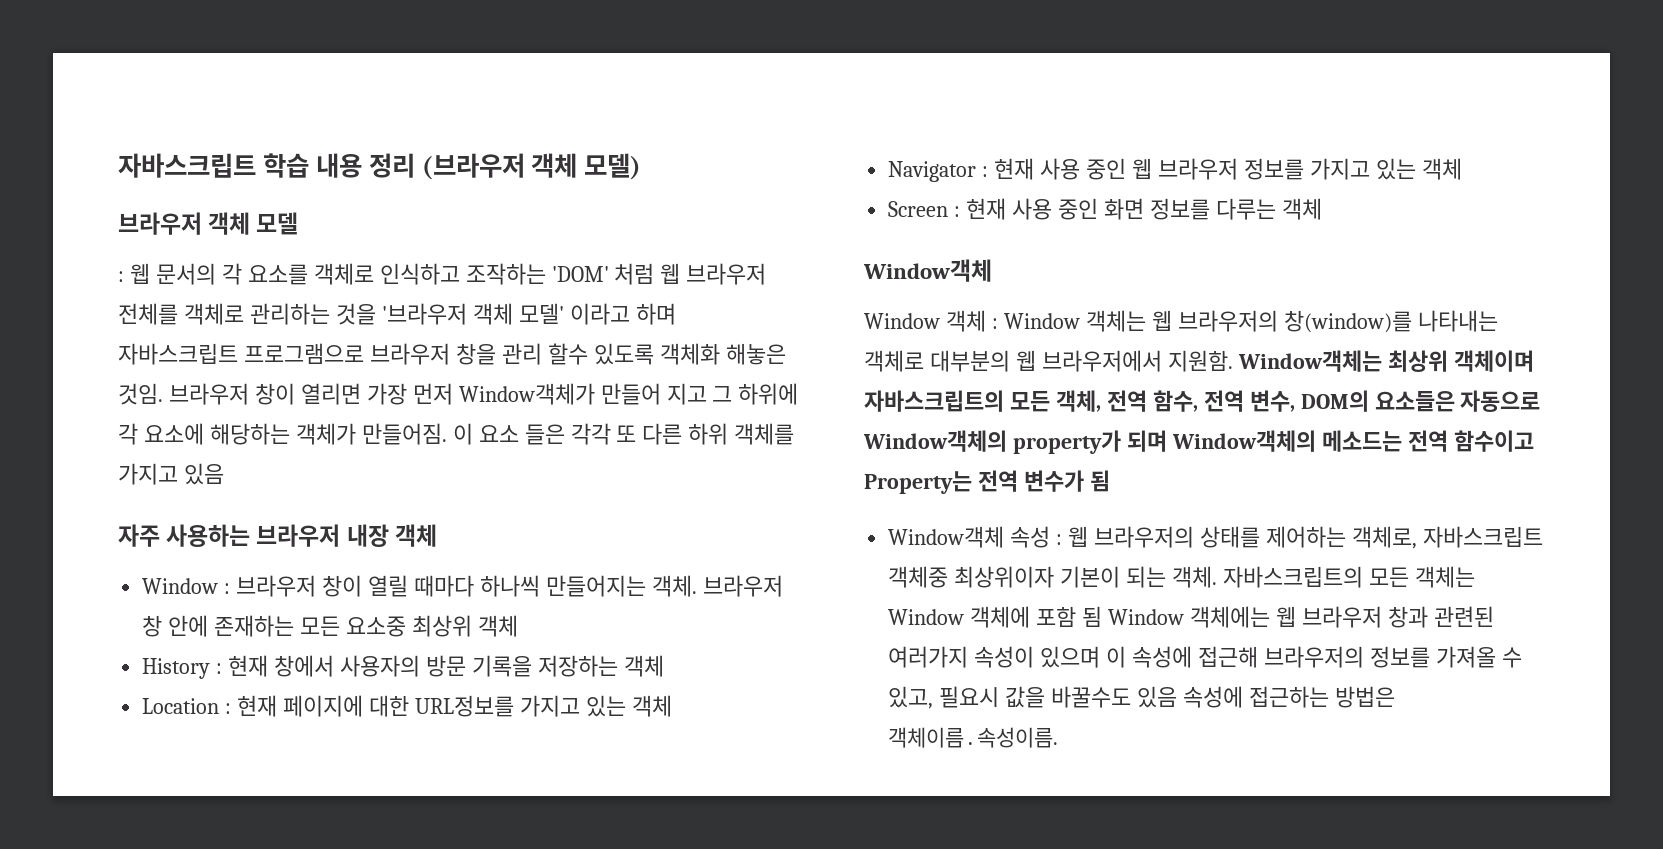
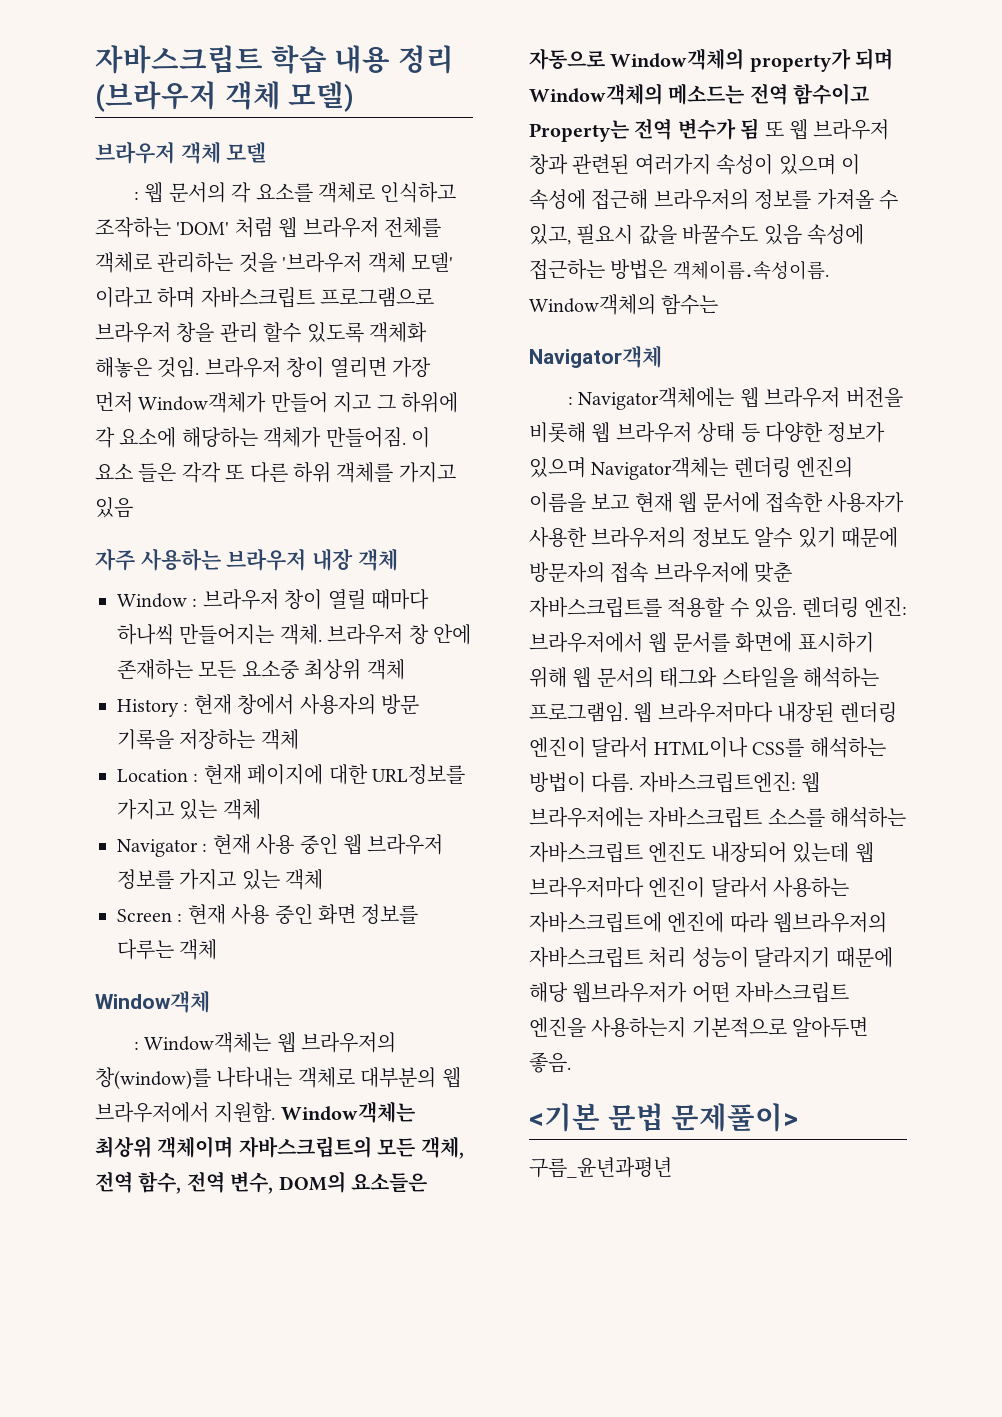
- Window 객체 : Window 객체는 웹 브라우저의 창(window)를 나타내는 객체로 대부분의 웹 브라우저에서 지원함.
+ : Window객체는 웹 브라우저의 창(window)를 나타내는 객체로 대부분의 웹 브라우저에서 지원함.
- Window객체는 최상위 객체이며 자바스크립트의 모든 객체, 전역 함수, 전역 변수, DOM의 요소들은 자동으로 Window객체의 property가 되며 Window객체의 메소드는 전역 함수이고 Property는 전역 변수가 됨
- Window객체 속성 : 웹 브라우저의 상태를 제어하는 객체로, 자바스크립트 객체중 최상위이자 기본이 되는 객체. 자바스크립트의 모든 객체는 Window 객체에 포함 됨 Window 객체에는 웹 브라우저 창과 관련된 여러가지 속성이 있으며 이 속성에 접근해 브라우저의 정보를 가져올 수 있고, 필요시 값을 바꿀수도 있음 속성에 접근하는 방법은 객체이름.속성이름.
+ Window객체는 최상위 객체이며 자바스크립트의 모든 객체, 전역 함수, 전역 변수, DOM의 요소들은 자동으로 Window객체의 property가 되며 Window객체의 메소드는 전역 함수이고 Property는 전역 변수가 됨 또 웹 브라우저 창과 관련된 여러가지 속성이 있으며 이 속성에 접근해 브라우저의 정보를 가져올 수 있고, 필요시 값을 바꿀수도 있음 속성에 접근하는 방법은 객체이름.속성이름. Window객체의 함수는
+ Navigator객체
+ : Navigator객체에는 웹 브라우저 버전을 비롯해 웹 브라우저 상태 등 다양한 정보가 있으며 Navigator객체는 렌더링 엔진의 이름을 보고 현재 웹 문서에 접속한 사용자가 사용한 브라우저의 정보도 알수 있기 때문에 방문자의 접속 브라우저에 맞춘 자바스크립트를 적용할 수 있음. 렌더링 엔진: 브라우저에서 웹 문서를 화면에 표시하기 위해 웹 문서의 태그와 스타일을 해석하는 프로그램임. 웹 브라우저마다 내장된 렌더링 엔진이 달라서 HTML이나 CSS를 해석하는 방법이 다름. 자바스크립트엔진: 웹 브라우저에는 자바스크립트 소스를 해석하는 자바스크립트 엔진도 내장되어 있는데 웹 브라우저마다 엔진이 달라서 사용하는 자바스크립트에 엔진에 따라 웹브라우저의 자바스크립트 처리 성능이 달라지기 때문에 해당 웹브라우저가 어떤 자바스크립트 엔진을 사용하는지 기본적으로 알아두면 좋음.
+ <기본 문법 문제풀이>
+ 구름_윤년과평년

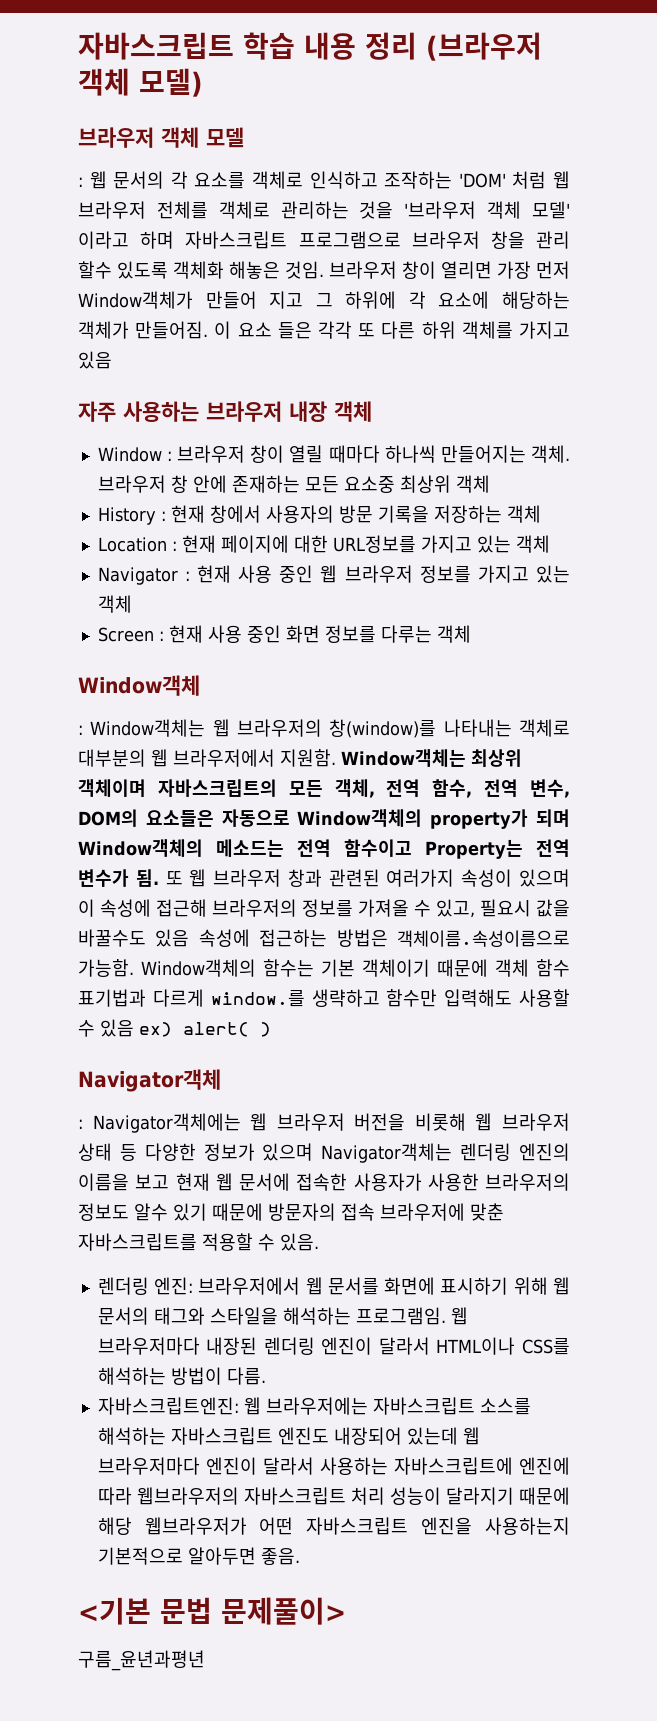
- Window객체는 최상위 객체이며 자바스크립트의 모든 객체, 전역 함수, 전역 변수, DOM의 요소들은 자동으로 Window객체의 property가 되며 Window객체의 메소드는 전역 함수이고 Property는 전역 변수가 됨 또 웹 브라우저 창과 관련된 여러가지 속성이 있으며 이 속성에 접근해 브라우저의 정보를 가져올 수 있고, 필요시 값을 바꿀수도 있음 속성에 접근하는 방법은 객체이름.속성이름. Window객체의 함수는
+ Window객체는 최상위 객체이며 자바스크립트의 모든 객체, 전역 함수, 전역 변수, DOM의 요소들은 자동으로 Window객체의 property가 되며 Window객체의 메소드는 전역 함수이고 Property는 전역 변수가 됨. 또 웹 브라우저 창과 관련된 여러가지 속성이 있으며 이 속성에 접근해 브라우저의 정보를 가져올 수 있고, 필요시 값을 바꿀수도 있음 속성에 접근하는 방법은 객체이름.속성이름으로 가능함. Window객체의 함수는 기본 객체이기 때문에 객체 함수 표기법과 다르게 window.를 생략하고 함수만 입력해도 사용할 수 있음 ex) alert( )
- : Navigator객체에는 웹 브라우저 버전을 비롯해 웹 브라우저 상태 등 다양한 정보가 있으며 Navigator객체는 렌더링 엔진의 이름을 보고 현재 웹 문서에 접속한 사용자가 사용한 브라우저의 정보도 알수 있기 때문에 방문자의 접속 브라우저에 맞춘 자바스크립트를 적용할 수 있음. 렌더링 엔진: 브라우저에서 웹 문서를 화면에 표시하기 위해 웹 문서의 태그와 스타일을 해석하는 프로그램임.
+ : Navigator객체에는 웹 브라우저 버전을 비롯해 웹 브라우저 상태 등 다양한 정보가 있으며 Navigator객체는 렌더링 엔진의 이름을 보고 현재 웹 문서에 접속한 사용자가 사용한 브라우저의 정보도 알수 있기 때문에 방문자의 접속 브라우저에 맞춘 자바스크립트를 적용할 수 있음.
+ 렌더링 엔진: 브라우저에서 웹 문서를 화면에 표시하기 위해 웹 문서의 태그와 스타일을 해석하는 프로그램임.
- 웹 브라우저마다 내장된 렌더링 엔진이 달라서 HTML이나 CSS를 해석하는 방법이 다름. 자바스크립트엔진: 웹 브라우저에는 자바스크립트 소스를 해석하는 자바스크립트 엔진도 내장되어 있는데 웹 브라우저마다 엔진이 달라서 사용하는 자바스크립트에 엔진에 따라 웹브라우저의 자바스크립트 처리 성능이 달라지기 때문에 해당 웹브라우저가 어떤 자바스크립트 엔진을 사용하는지 기본적으로 알아두면 좋음.
+ 웹 브라우저마다 내장된 렌더링 엔진이 달라서 HTML이나 CSS를 해석하는 방법이 다름.
+ 자바스크립트엔진: 웹 브라우저에는 자바스크립트 소스를 해석하는 자바스크립트 엔진도 내장되어 있는데 웹 브라우저마다 엔진이 달라서 사용하는 자바스크립트에 엔진에 따라 웹브라우저의 자바스크립트 처리 성능이 달라지기 때문에 해당 웹브라우저가 어떤 자바스크립트 엔진을 사용하는지 기본적으로 알아두면 좋음.

